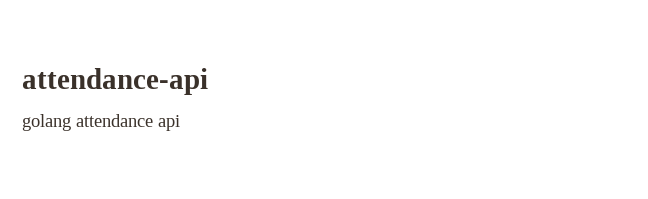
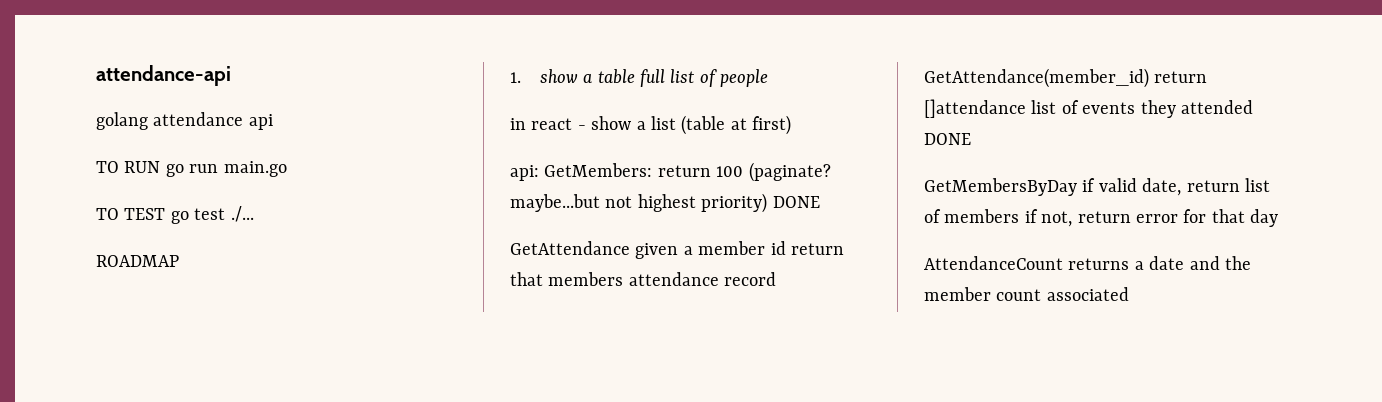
+ TO RUN go run main.go
+ TO TEST go test ./...
+ ROADMAP
+ 1. show a table full list of people
+ in react - show a list (table at first)
+ api: GetMembers: return 100 (paginate? maybe...but not highest priority) DONE
+ GetAttendance given a member id return that members attendance record GetAttendance(member_id) return []attendance list of events they attended DONE
+ GetMembersByDay if valid date, return list of members if not, return error for that day
+ AttendanceCount returns a date and the member count associated

